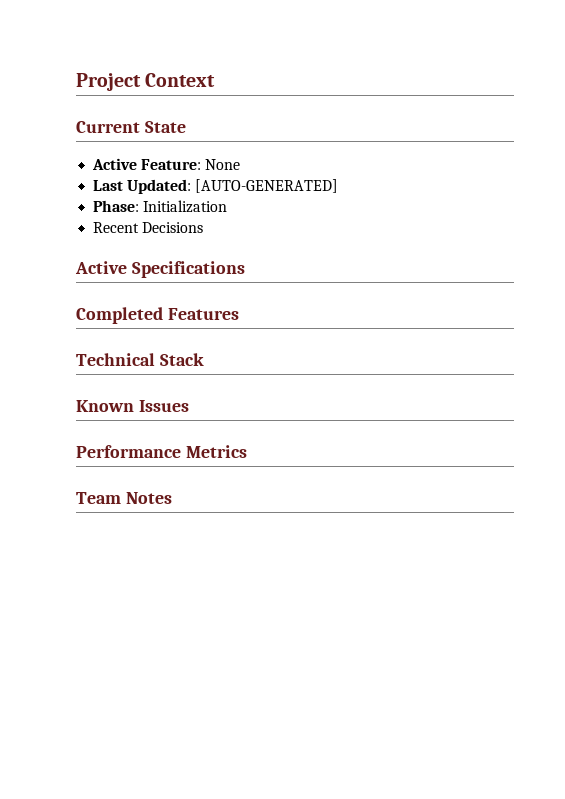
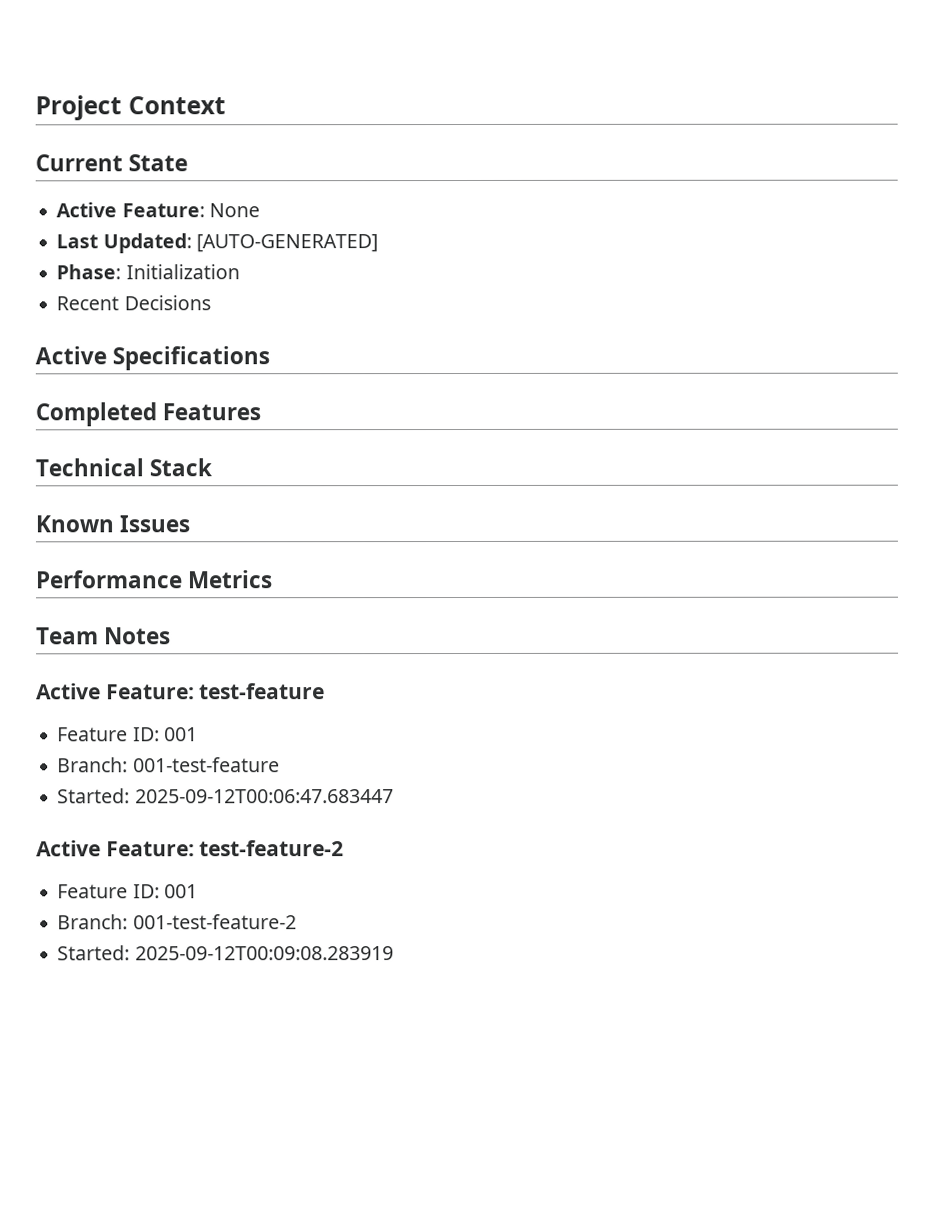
+ Active Feature: test-feature
+ Feature ID: 001
+ Branch: 001-test-feature
+ Started: 2025-09-12T00:06:47.683447
+ Active Feature: test-feature-2
+ Feature ID: 001
+ Branch: 001-test-feature-2
+ Started: 2025-09-12T00:09:08.283919

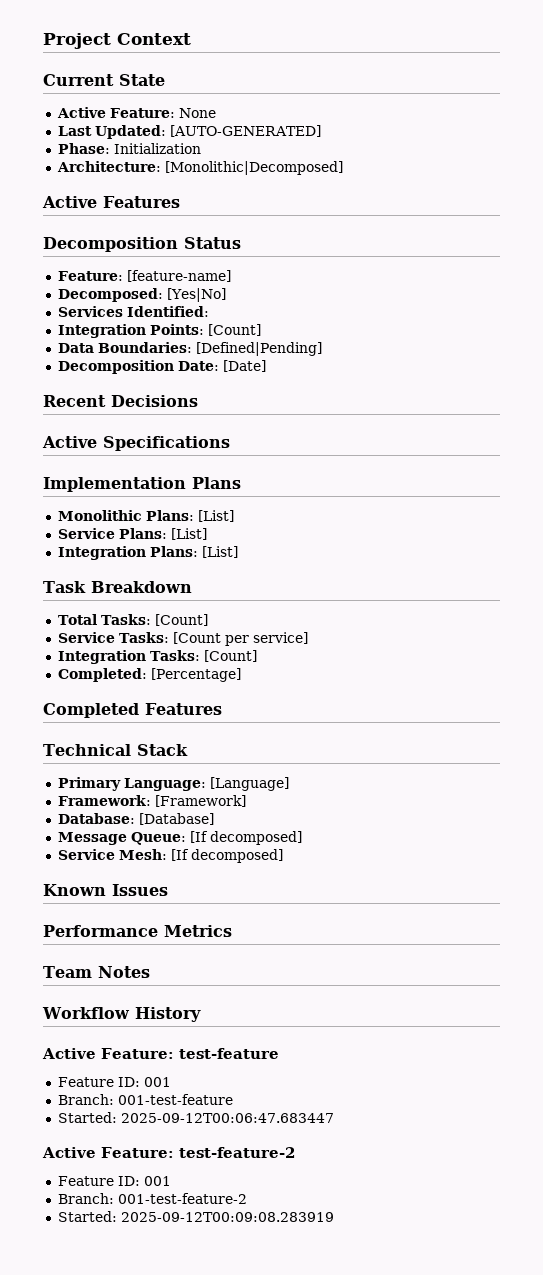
+ Architecture: [Monolithic|Decomposed]
+ Active Features
+ Decomposition Status
+ Feature: [feature-name]
+ Decomposed: [Yes|No]
+ Services Identified:
+ Integration Points: [Count]
+ Data Boundaries: [Defined|Pending]
+ Decomposition Date: [Date]
  Recent Decisions
  Active Specifications
+ Implementation Plans
+ Monolithic Plans: [List]
+ Service Plans: [List]
+ Integration Plans: [List]
+ Task Breakdown
+ Total Tasks: [Count]
+ Service Tasks: [Count per service]
+ Integration Tasks: [Count]
+ Completed: [Percentage]
  Completed Features
  Technical Stack
+ Primary Language: [Language]
+ Framework: [Framework]
+ Database: [Database]
+ Message Queue: [If decomposed]
+ Service Mesh: [If decomposed]
+ Workflow History

